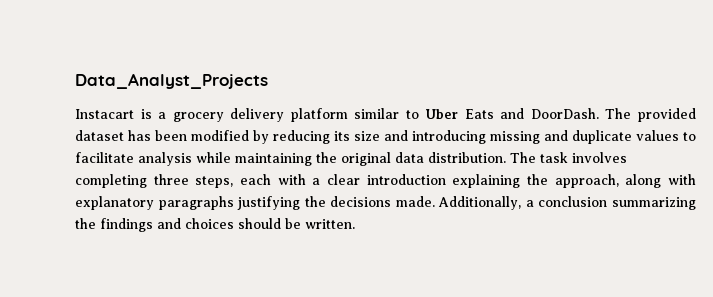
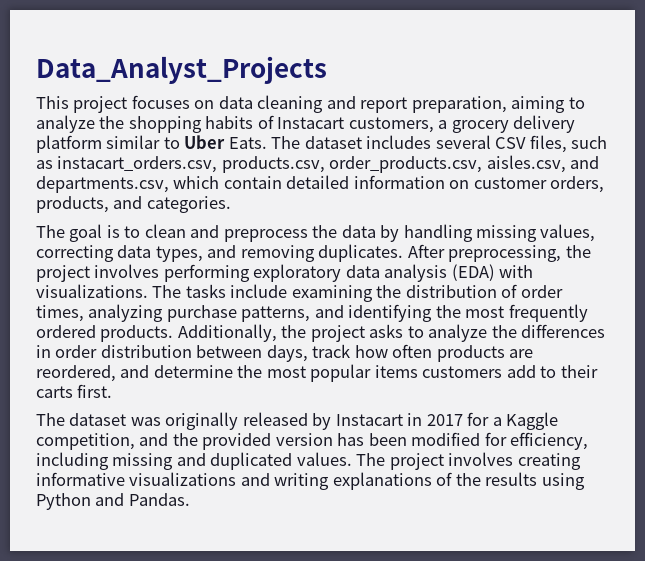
- Instacart is a grocery delivery platform similar to Uber Eats and DoorDash. The provided dataset has been modified by reducing its size and introducing missing and duplicate values to facilitate analysis while maintaining the original data distribution. The task involves completing three steps, each with a clear introduction explaining the approach, along with explanatory paragraphs justifying the decisions made. Additionally, a conclusion summarizing the findings and choices should be written.
+ This project focuses on data cleaning and report preparation, aiming to analyze the shopping habits of Instacart customers, a grocery delivery platform similar to Uber Eats. The dataset includes several CSV files, such as instacart_orders.csv, products.csv, order_products.csv, aisles.csv, and departments.csv, which contain detailed information on customer orders, products, and categories.
+ The goal is to clean and preprocess the data by handling missing values, correcting data types, and removing duplicates. After preprocessing, the project involves performing exploratory data analysis (EDA) with visualizations. The tasks include examining the distribution of order times, analyzing purchase patterns, and identifying the most frequently ordered products. Additionally, the project asks to analyze the differences in order distribution between days, track how often products are reordered, and determine the most popular items customers add to their carts first.
+ The dataset was originally released by Instacart in 2017 for a Kaggle competition, and the provided version has been modified for efficiency, including missing and duplicated values. The project involves creating informative visualizations and writing explanations of the results using Python and Pandas.

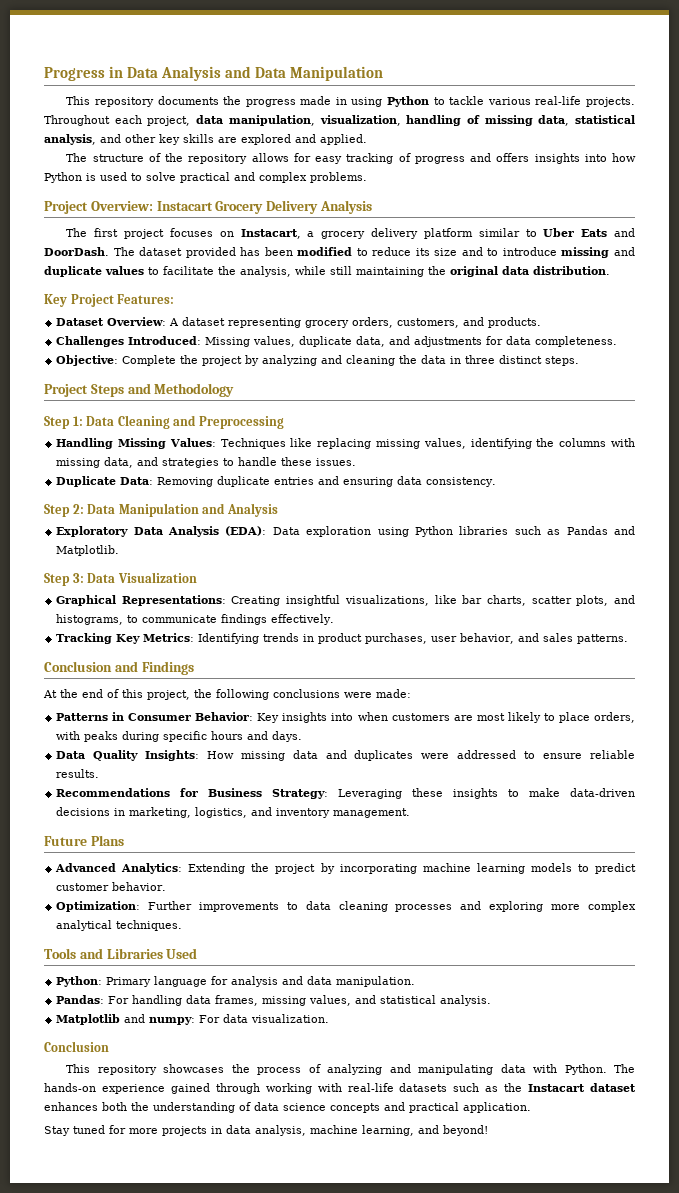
- Data_Analyst_Projects
- This project focuses on data cleaning and report preparation, aiming to analyze the shopping habits of Instacart customers, a grocery delivery platform similar to Uber Eats. The dataset includes several CSV files, such as instacart_orders.csv, products.csv, order_products.csv, aisles.csv, and departments.csv, which contain detailed information on customer orders, products, and categories.
- The goal is to clean and preprocess the data by handling missing values, correcting data types, and removing duplicates. After preprocessing, the project involves performing exploratory data analysis (EDA) with visualizations. The tasks include examining the distribution of order times, analyzing purchase patterns, and identifying the most frequently ordered products. Additionally, the project asks to analyze the differences in order distribution between days, track how often products are reordered, and determine the most popular items customers add to their carts first.
- The dataset was originally released by Instacart in 2017 for a Kaggle competition, and the provided version has been modified for efficiency, including missing and duplicated values. The project involves creating informative visualizations and writing explanations of the results using Python and Pandas.
+ Progress in Data Analysis and Data Manipulation
+ This repository documents the progress made in using Python to tackle various real-life projects. Throughout each project, data manipulation, visualization, handling of missing data, statistical analysis, and other key skills are explored and applied.
+ The structure of the repository allows for easy tracking of progress and offers insights into how Python is used to solve practical and complex problems.
+ Project Overview: Instacart Grocery Delivery Analysis
+ The first project focuses on Instacart, a grocery delivery platform similar to Uber Eats and DoorDash. The dataset provided has been modified to reduce its size and to introduce missing and duplicate values to facilitate the analysis, while still maintaining the original data distribution.
+ Key Project Features:
+ Dataset Overview: A dataset representing grocery orders, customers, and products.
+ Challenges Introduced: Missing values, duplicate data, and adjustments for data completeness.
+ Objective: Complete the project by analyzing and cleaning the data in three distinct steps.
+ Project Steps and Methodology
+ Step 1: Data Cleaning and Preprocessing
+ Handling Missing Values: Techniques like replacing missing values, identifying the columns with missing data, and strategies to handle these issues.
+ Duplicate Data: Removing duplicate entries and ensuring data consistency.
+ Step 2: Data Manipulation and Analysis
+ Exploratory Data Analysis (EDA): Data exploration using Python libraries such as Pandas and Matplotlib.
+ Step 3: Data Visualization
+ Graphical Representations: Creating insightful visualizations, like bar charts, scatter plots, and histograms, to communicate findings effectively.
+ Tracking Key Metrics: Identifying trends in product purchases, user behavior, and sales patterns.
+ Conclusion and Findings
+ At the end of this project, the following conclusions were made:
+ Patterns in Consumer Behavior: Key insights into when customers are most likely to place orders, with peaks during specific hours and days.
+ Data Quality Insights: How missing data and duplicates were addressed to ensure reliable results.
+ Recommendations for Business Strategy: Leveraging these insights to make data-driven decisions in marketing, logistics, and inventory management.
+ Future Plans
+ Advanced Analytics: Extending the project by incorporating machine learning models to predict customer behavior.
+ Optimization: Further improvements to data cleaning processes and exploring more complex analytical techniques.
+ Tools and Libraries Used
+ Python: Primary language for analysis and data manipulation.
+ Pandas: For handling data frames, missing values, and statistical analysis.
+ Matplotlib and numpy: For data visualization.
+ Conclusion
+ This repository showcases the process of analyzing and manipulating data with Python. The hands-on experience gained through working with real-life datasets such as the Instacart dataset enhances both the understanding of data science concepts and practical application.
+ Stay tuned for more projects in data analysis, machine learning, and beyond!

